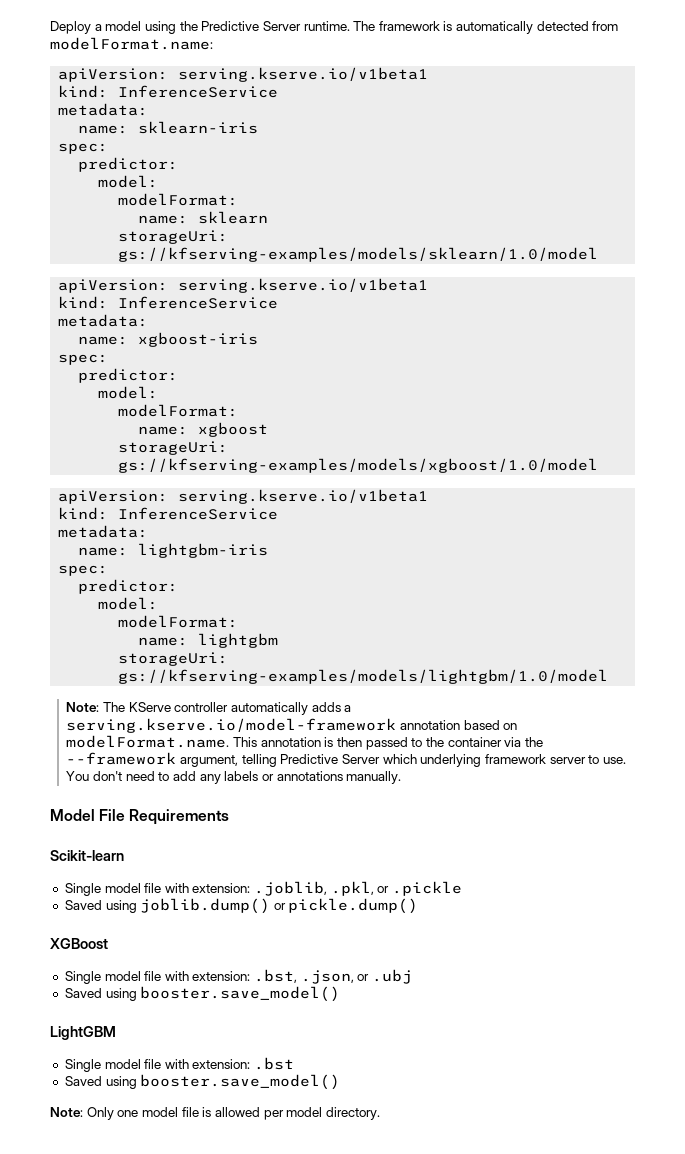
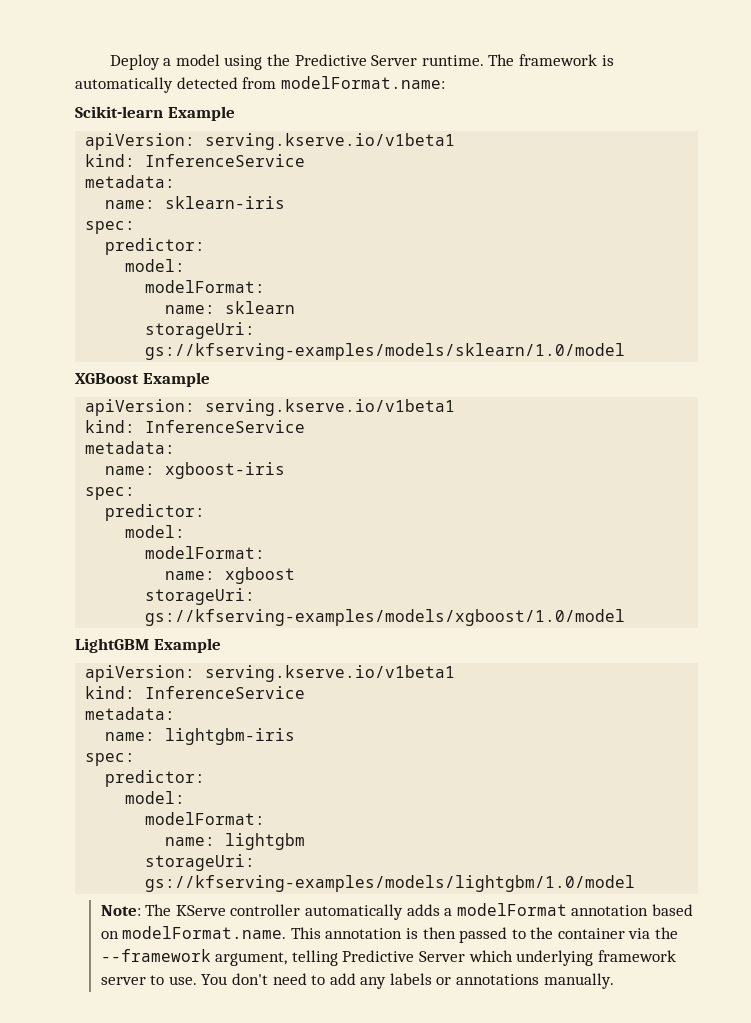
+ Scikit-learn Example
+ XGBoost Example
+ LightGBM Example
- Note: The KServe controller automatically adds a serving.kserve.io/model-framework annotation based on modelFormat.name. This annotation is then passed to the container via the --framework argument, telling Predictive Server which underlying framework server to use.
+ Note: The KServe controller automatically adds a modelFormat annotation based on modelFormat.name. This annotation is then passed to the container via the --framework argument, telling Predictive Server which underlying framework server to use.
- Model File Requirements
- Scikit-learn
- Single model file with extension: .joblib, .pkl, or .pickle
- Saved using joblib.dump() or pickle.dump()
- XGBoost
- Single model file with extension: .bst, .json, or .ubj
- Saved using booster.save_model()
- LightGBM
- Single model file with extension: .bst
- Saved using booster.save_model()
- Note: Only one model file is allowed per model directory.

